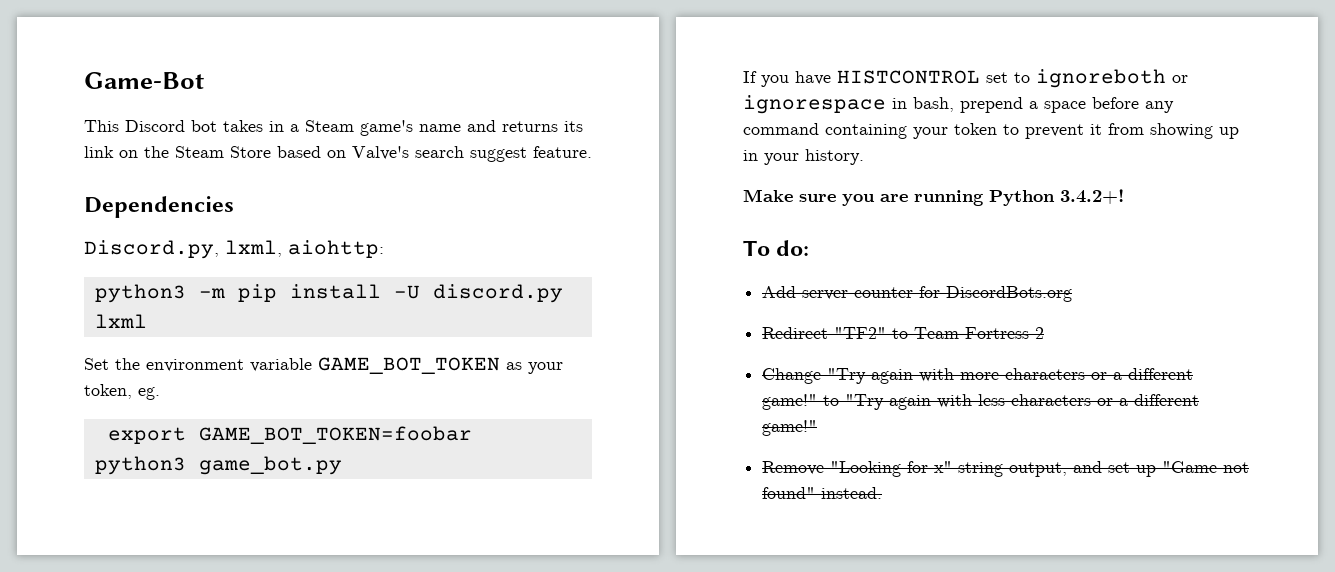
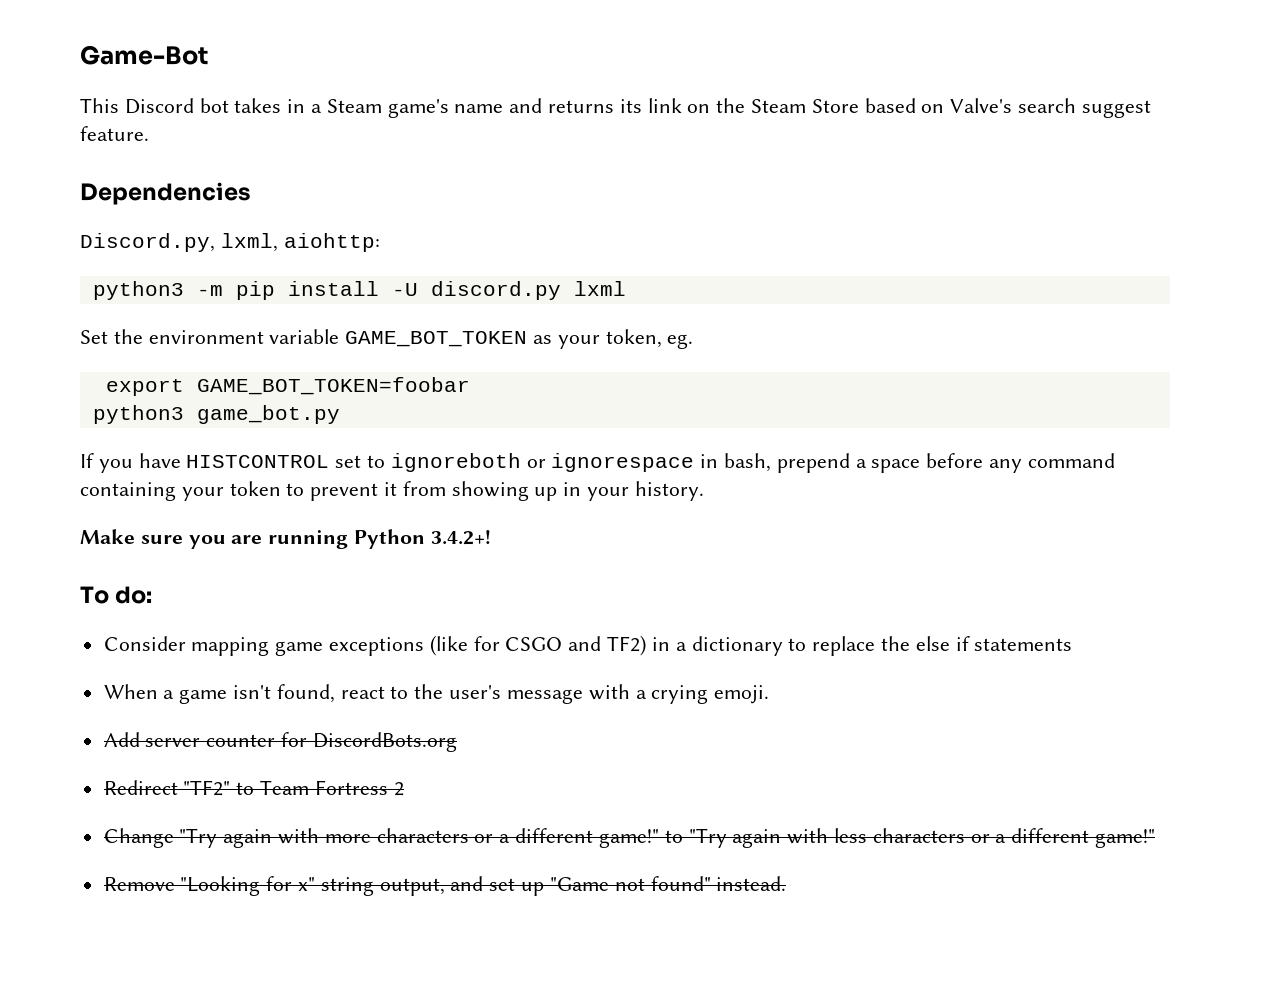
+ Consider mapping game exceptions (like for CSGO and TF2) in a dictionary to replace the else if statements
+ When a game isn't found, react to the user's message with a crying emoji.

